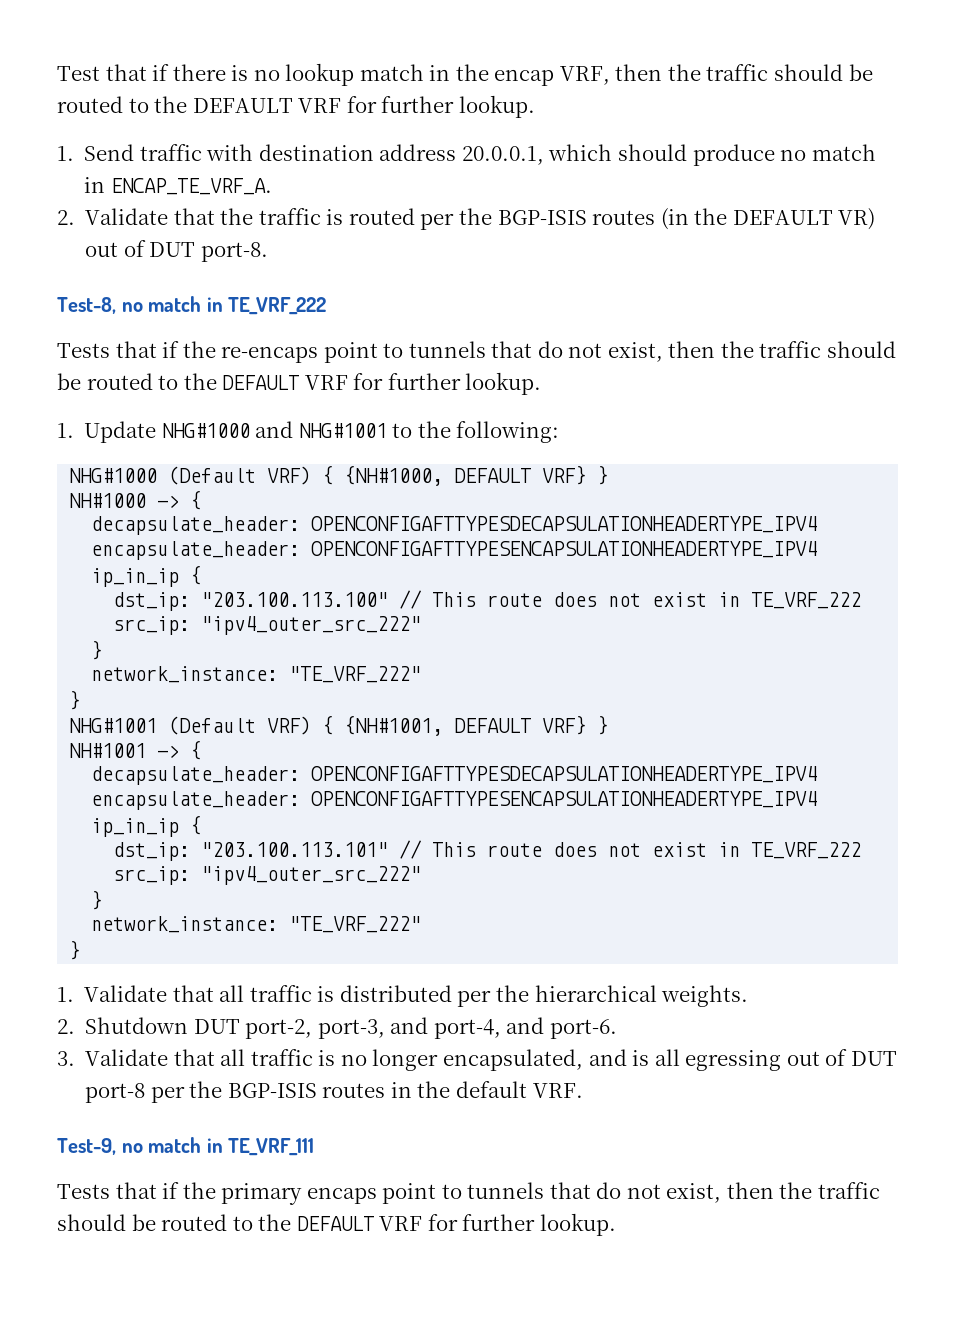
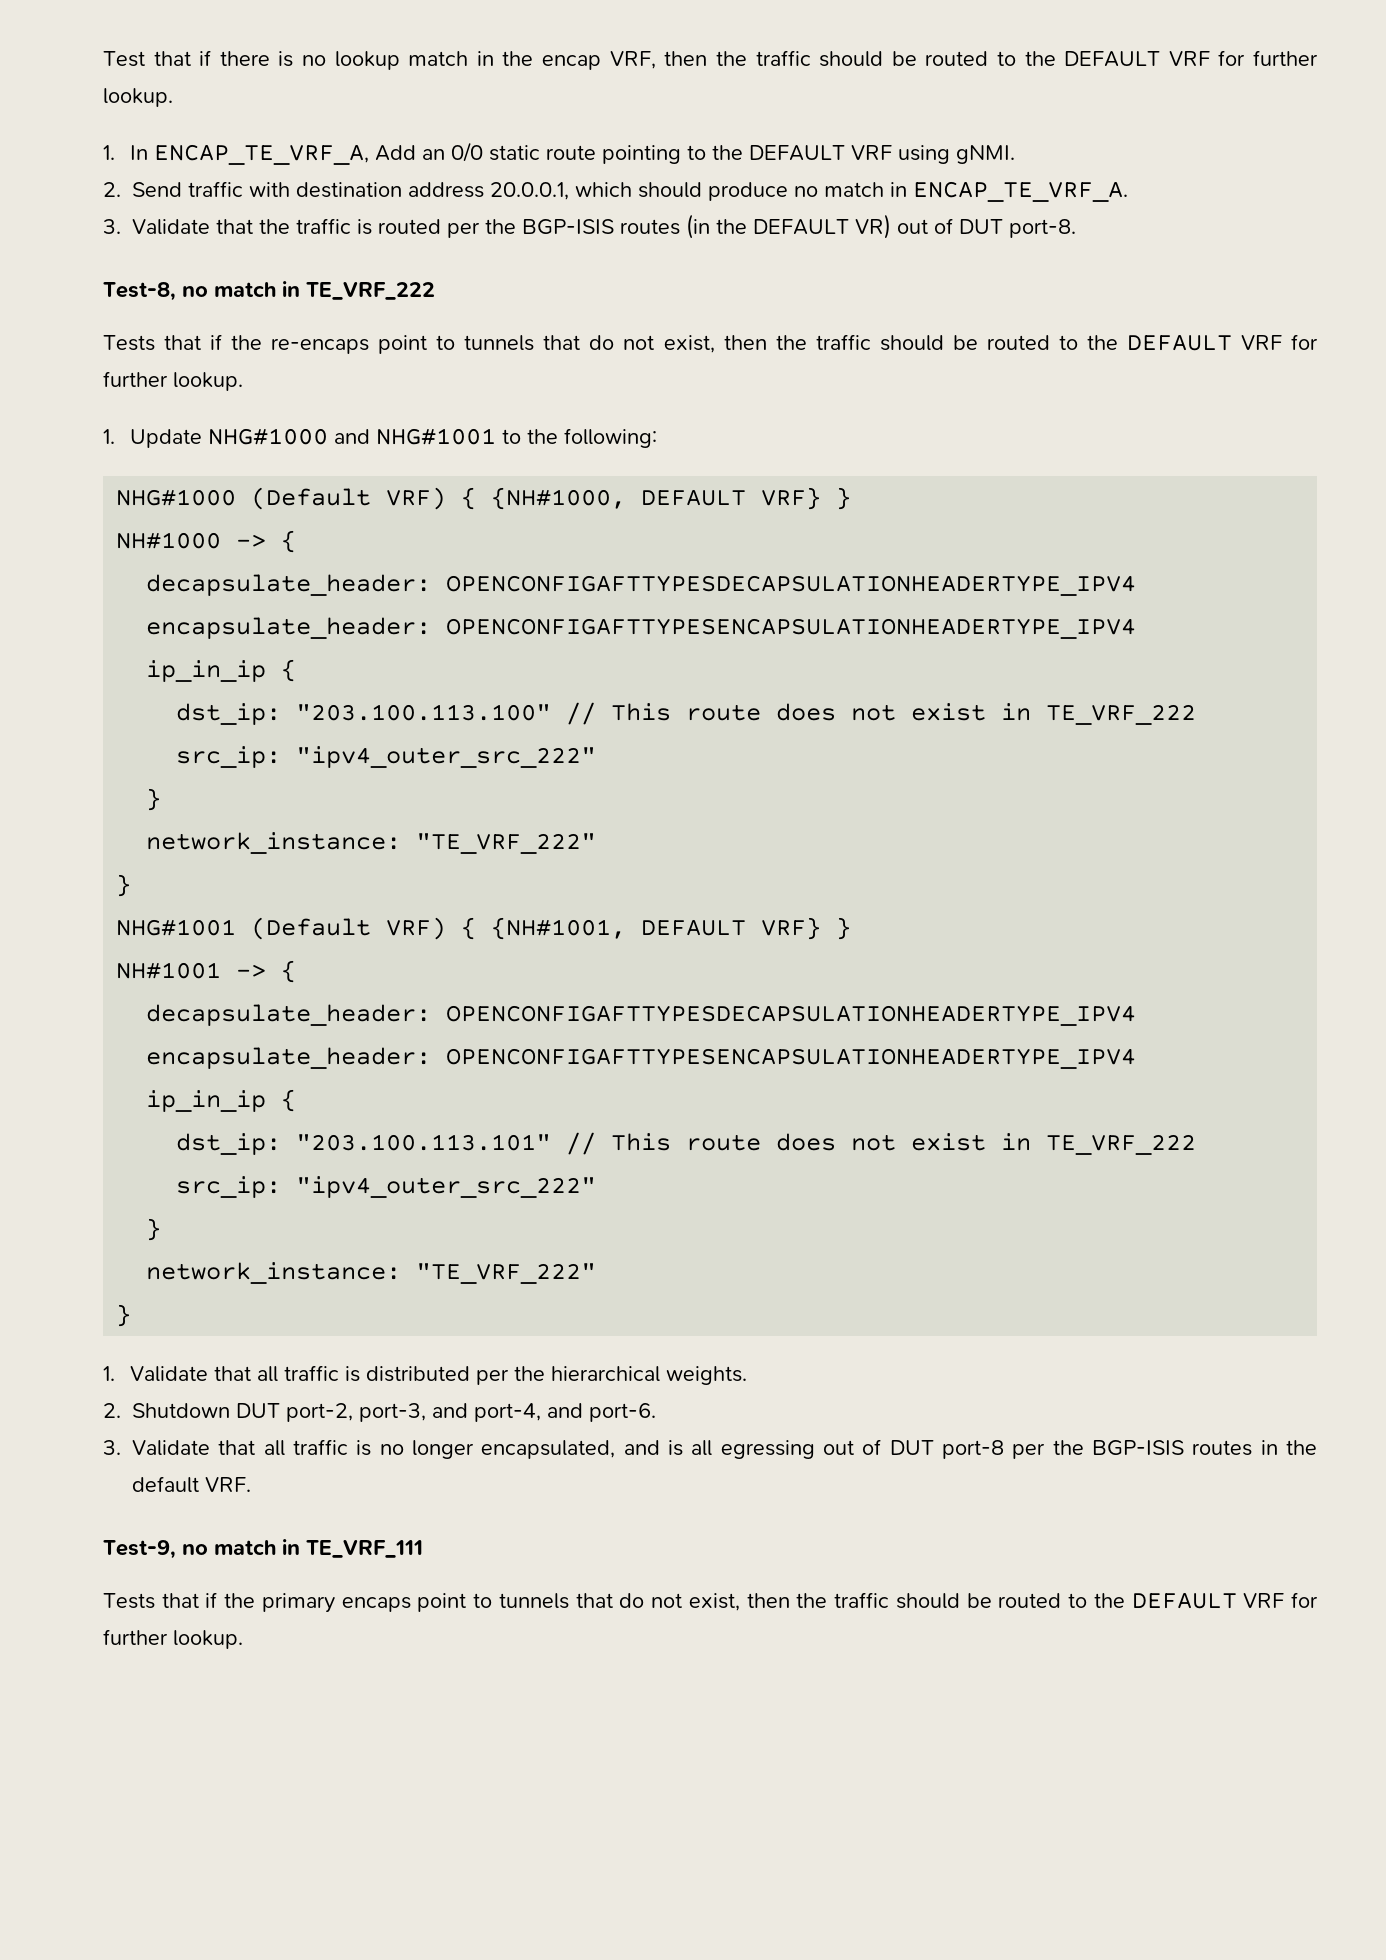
- 1. Send traffic with destination address 20.0.0.1, which should produce no match in ENCAP_TE_VRF_A.
+ 1. In ENCAP_TE_VRF_A, Add an 0/0 static route pointing to the DEFAULT VRF using gNMI.
+ 2. Send traffic with destination address 20.0.0.1, which should produce no match in ENCAP_TE_VRF_A.
- 2. Validate that the traffic is routed per the BGP-ISIS routes (in the DEFAULT VR) out of DUT port-8.
+ 3. Validate that the traffic is routed per the BGP-ISIS routes (in the DEFAULT VR) out of DUT port-8.

